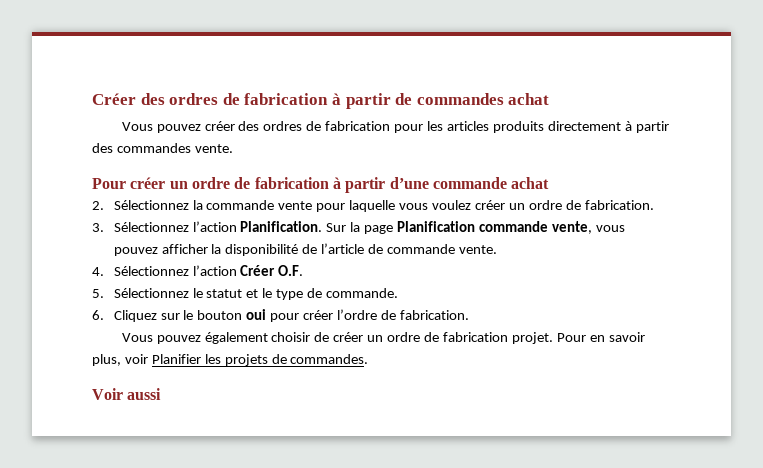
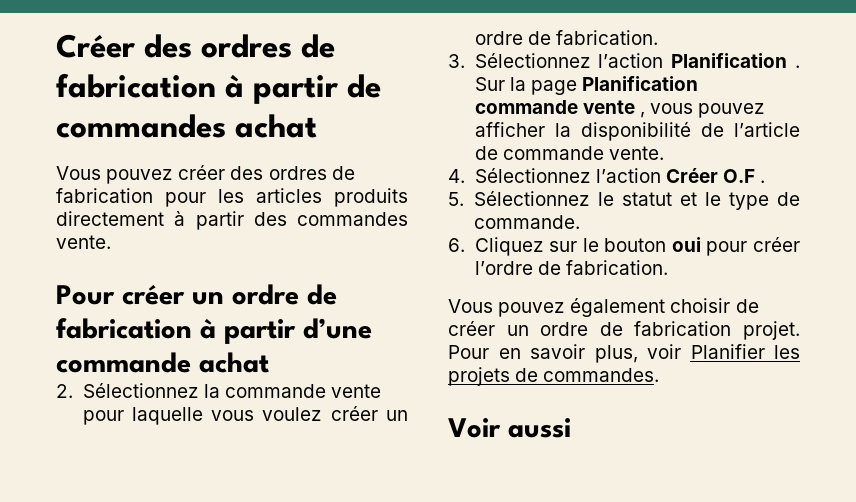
- 3. Sélectionnez l’action Planification.
+ 3. Sélectionnez l’action Planification .
- Sur la page Planification commande vente, vous pouvez afficher la disponibilité de l’article de commande vente.
+ Sur la page Planification commande vente , vous pouvez afficher la disponibilité de l’article de commande vente.
- 4. Sélectionnez l’action Créer O.F.
+ 4. Sélectionnez l’action Créer O.F .

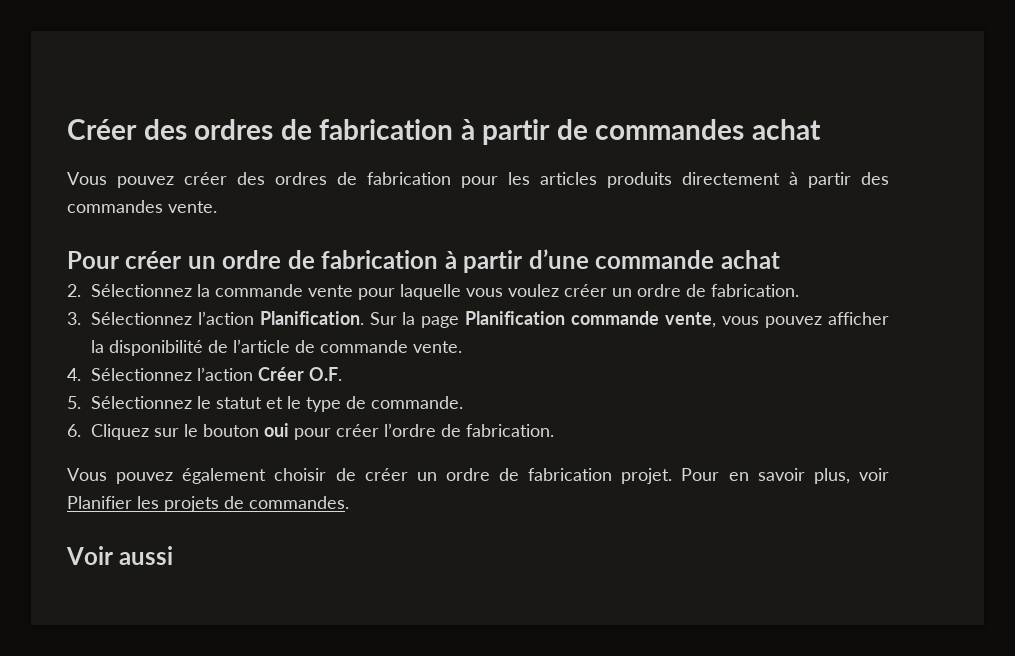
- 3. Sélectionnez l’action Planification .
+ 3. Sélectionnez l’action Planification.
- Sur la page Planification commande vente , vous pouvez afficher la disponibilité de l’article de commande vente.
+ Sur la page Planification commande vente, vous pouvez afficher la disponibilité de l’article de commande vente.
- 4. Sélectionnez l’action Créer O.F .
+ 4. Sélectionnez l’action Créer O.F.

